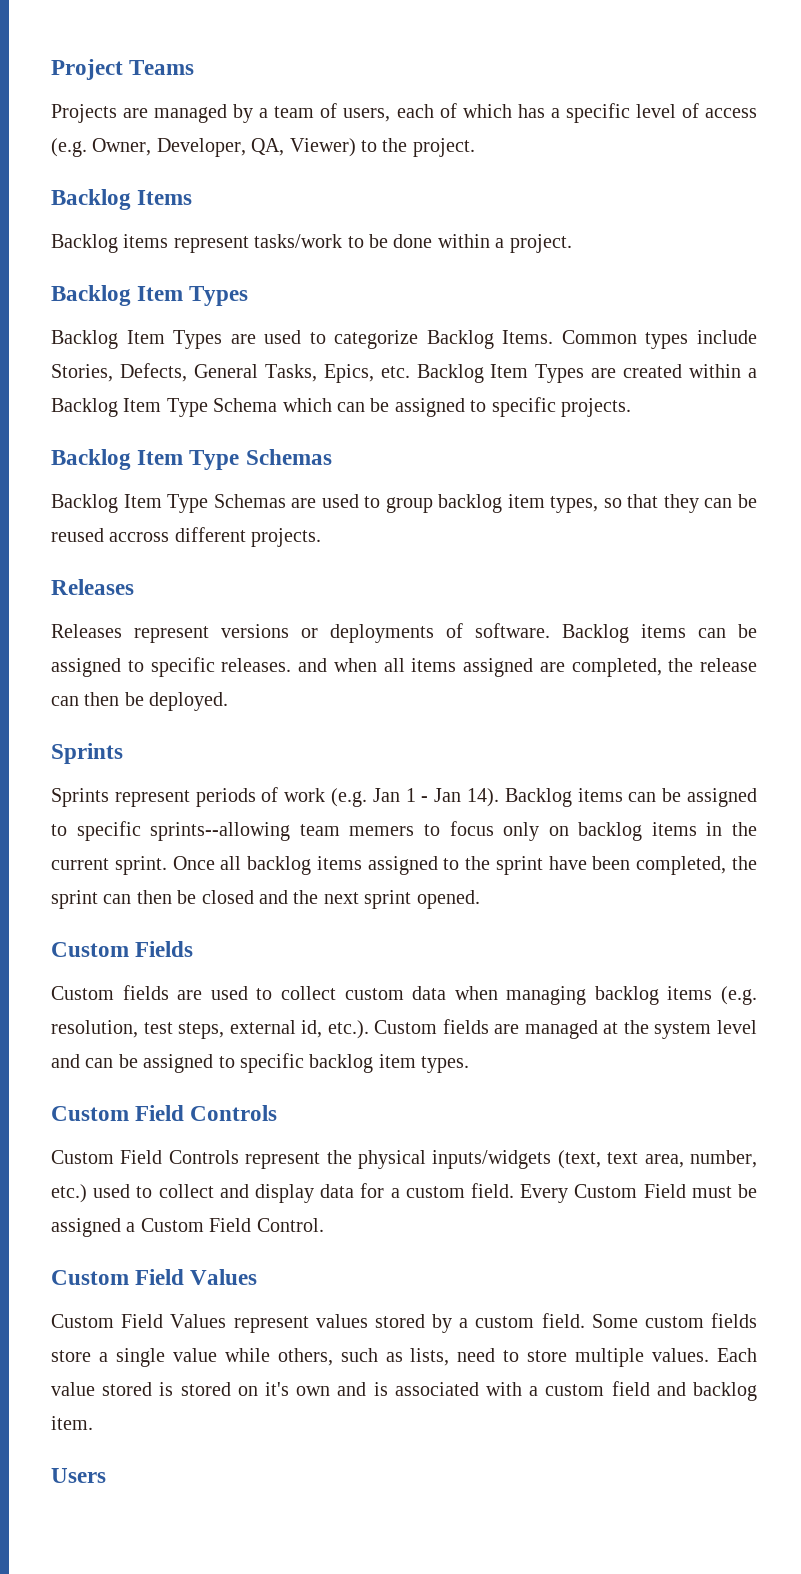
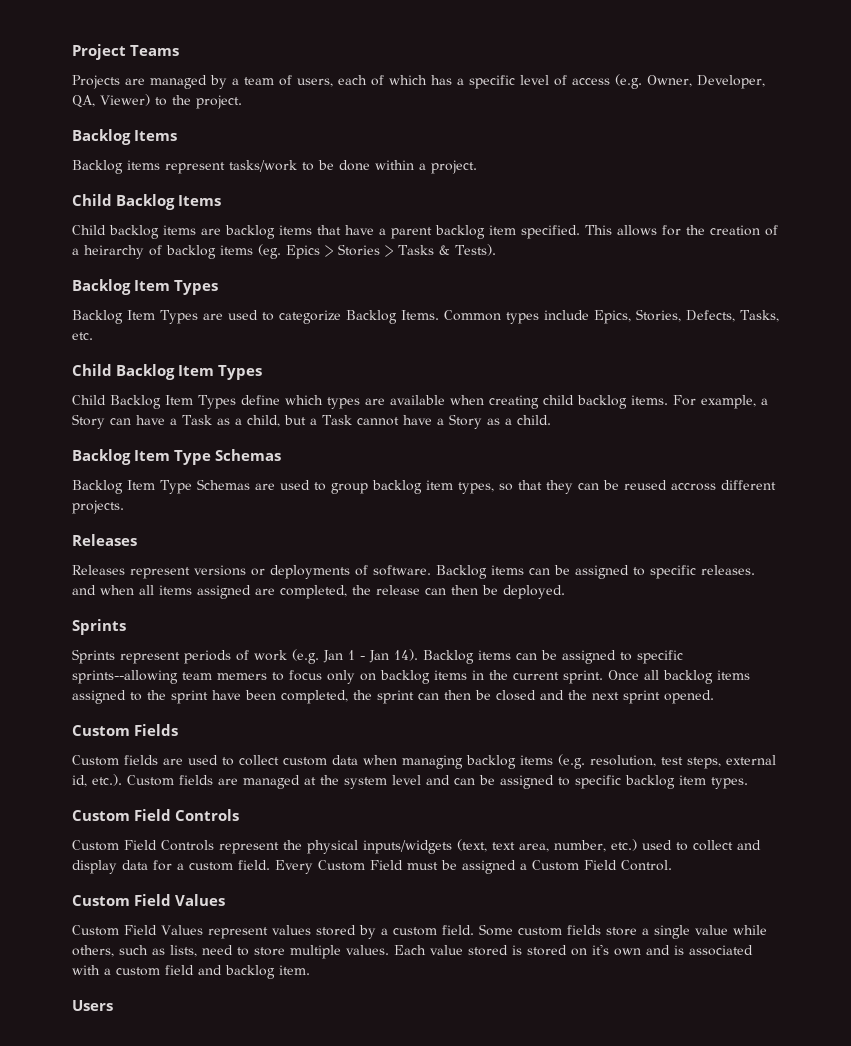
+ Child Backlog Items
+ Child backlog items are backlog items that have a parent backlog item specified. This allows for the creation of a heirarchy of backlog items (eg. Epics > Stories > Tasks & Tests).
- Common types include Stories, Defects, General Tasks, Epics, etc. Backlog Item Types are created within a Backlog Item Type Schema which can be assigned to specific projects.
+ Common types include Epics, Stories, Defects, Tasks, etc.
+ Child Backlog Item Types
+ Child Backlog Item Types define which types are available when creating child backlog items. For example, a Story can have a Task as a child, but a Task cannot have a Story as a child.

